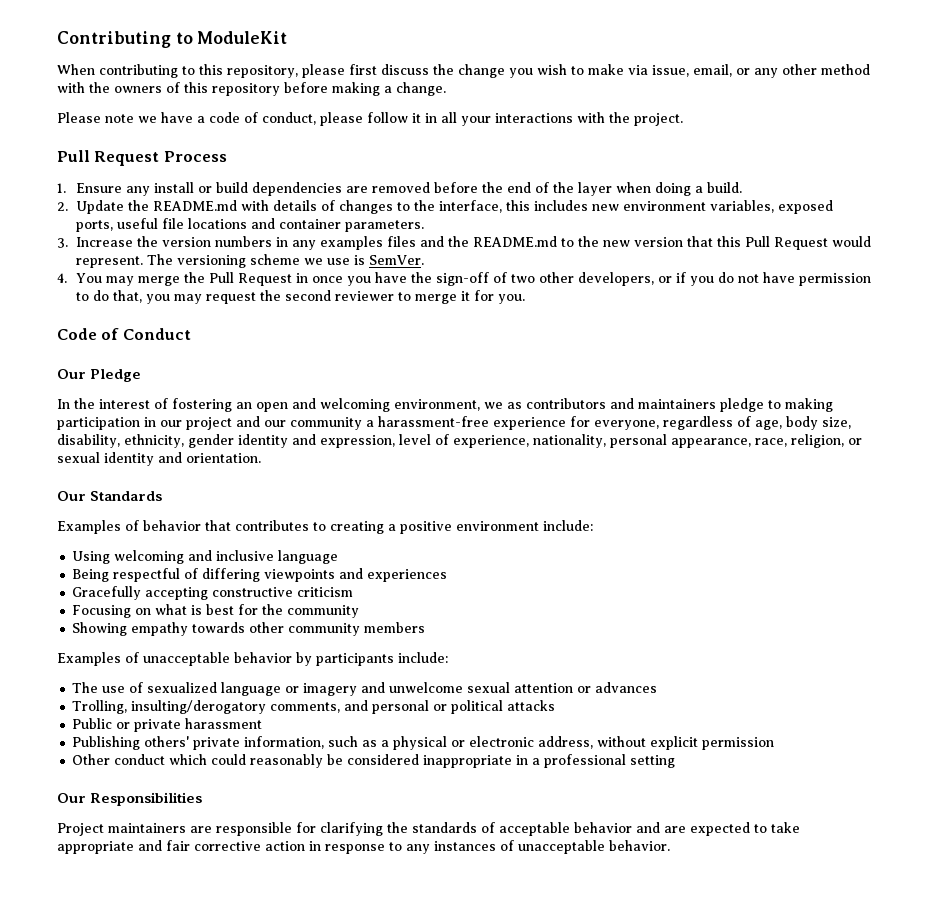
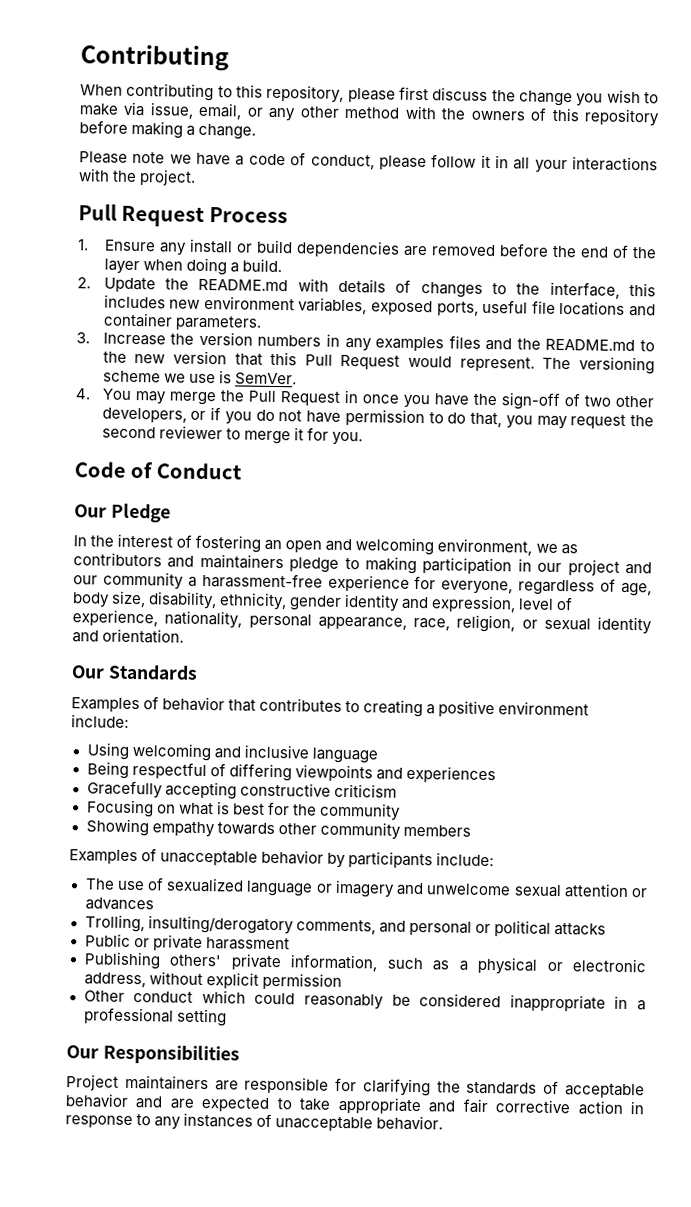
- Contributing to ModuleKit
+ Contributing

